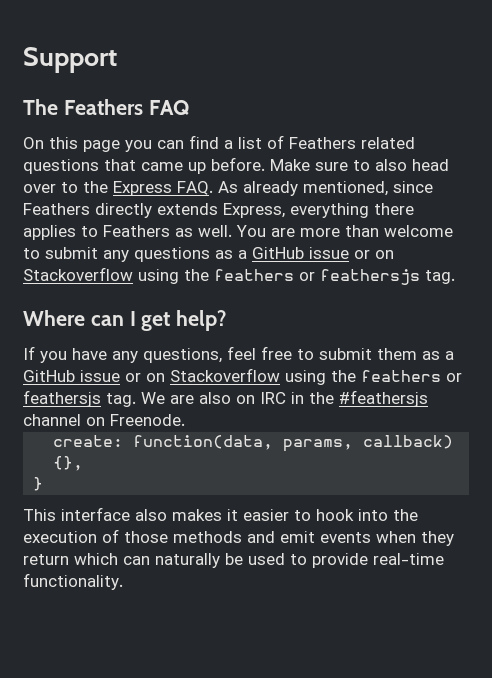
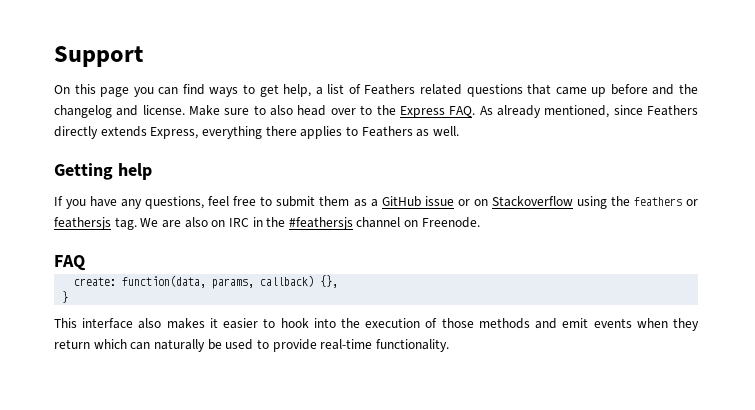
- The Feathers FAQ
- On this page you can find a list of Feathers related questions that came up before.
+ On this page you can find ways to get help, a list of Feathers related questions that came up before and the changelog and license.
- Make sure to also head over to the Express FAQ. As already mentioned, since Feathers directly extends Express, everything there applies to Feathers as well. You are more than welcome to submit any questions as a GitHub issue or on Stackoverflow using the feathers or feathersjs tag.
- Where can I get help?
+ Make sure to also head over to the Express FAQ. As already mentioned, since Feathers directly extends Express, everything there applies to Feathers as well.
+ Getting help
+ FAQ

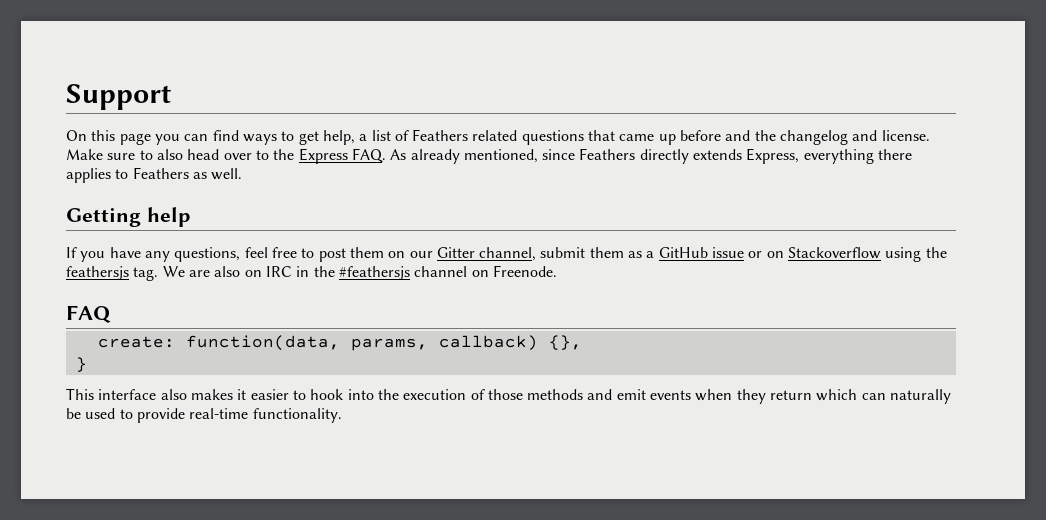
- If you have any questions, feel free to submit them as a GitHub issue or on Stackoverflow using the feathers or feathersjs tag.
+ If you have any questions, feel free to post them on our Gitter channel, submit them as a GitHub issue or on Stackoverflow using the feathersjs tag.

